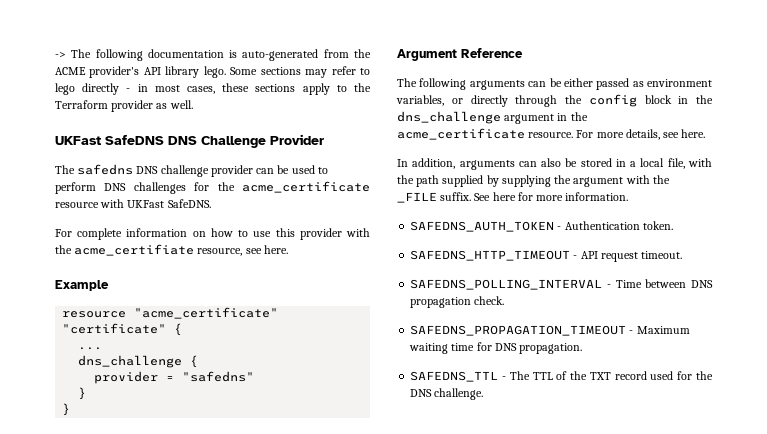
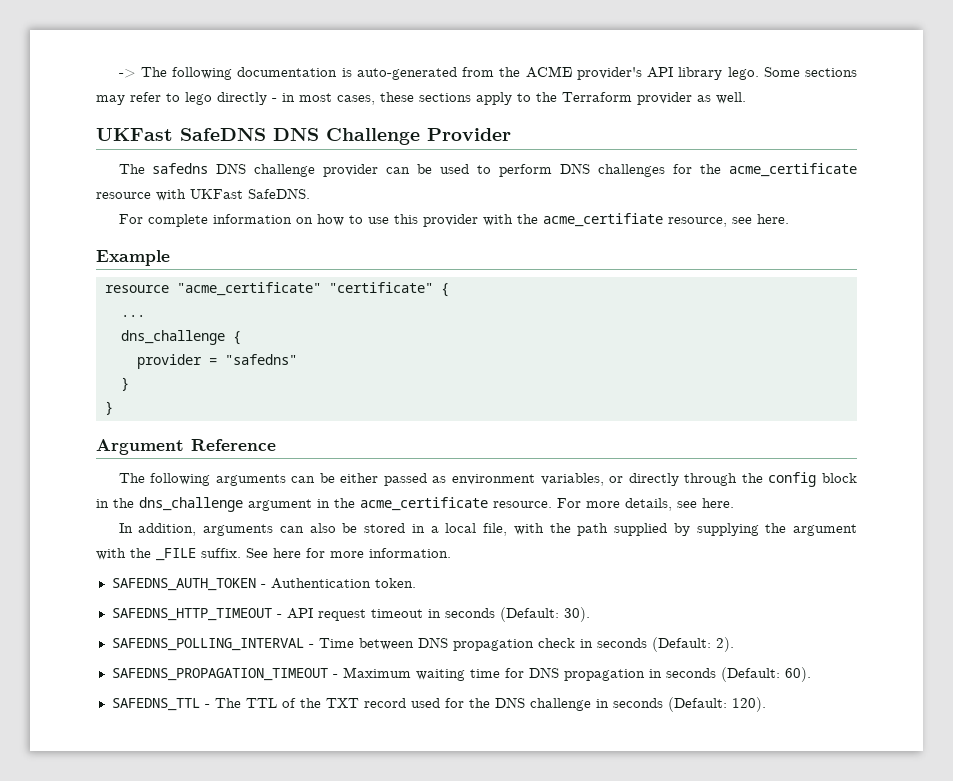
- SAFEDNS_HTTP_TIMEOUT - API request timeout.
+ SAFEDNS_HTTP_TIMEOUT - API request timeout in seconds (Default: 30).
- SAFEDNS_POLLING_INTERVAL - Time between DNS propagation check.
+ SAFEDNS_POLLING_INTERVAL - Time between DNS propagation check in seconds (Default: 2).
- SAFEDNS_PROPAGATION_TIMEOUT - Maximum waiting time for DNS propagation.
+ SAFEDNS_PROPAGATION_TIMEOUT - Maximum waiting time for DNS propagation in seconds (Default: 60).
- SAFEDNS_TTL - The TTL of the TXT record used for the DNS challenge.
+ SAFEDNS_TTL - The TTL of the TXT record used for the DNS challenge in seconds (Default: 120).

